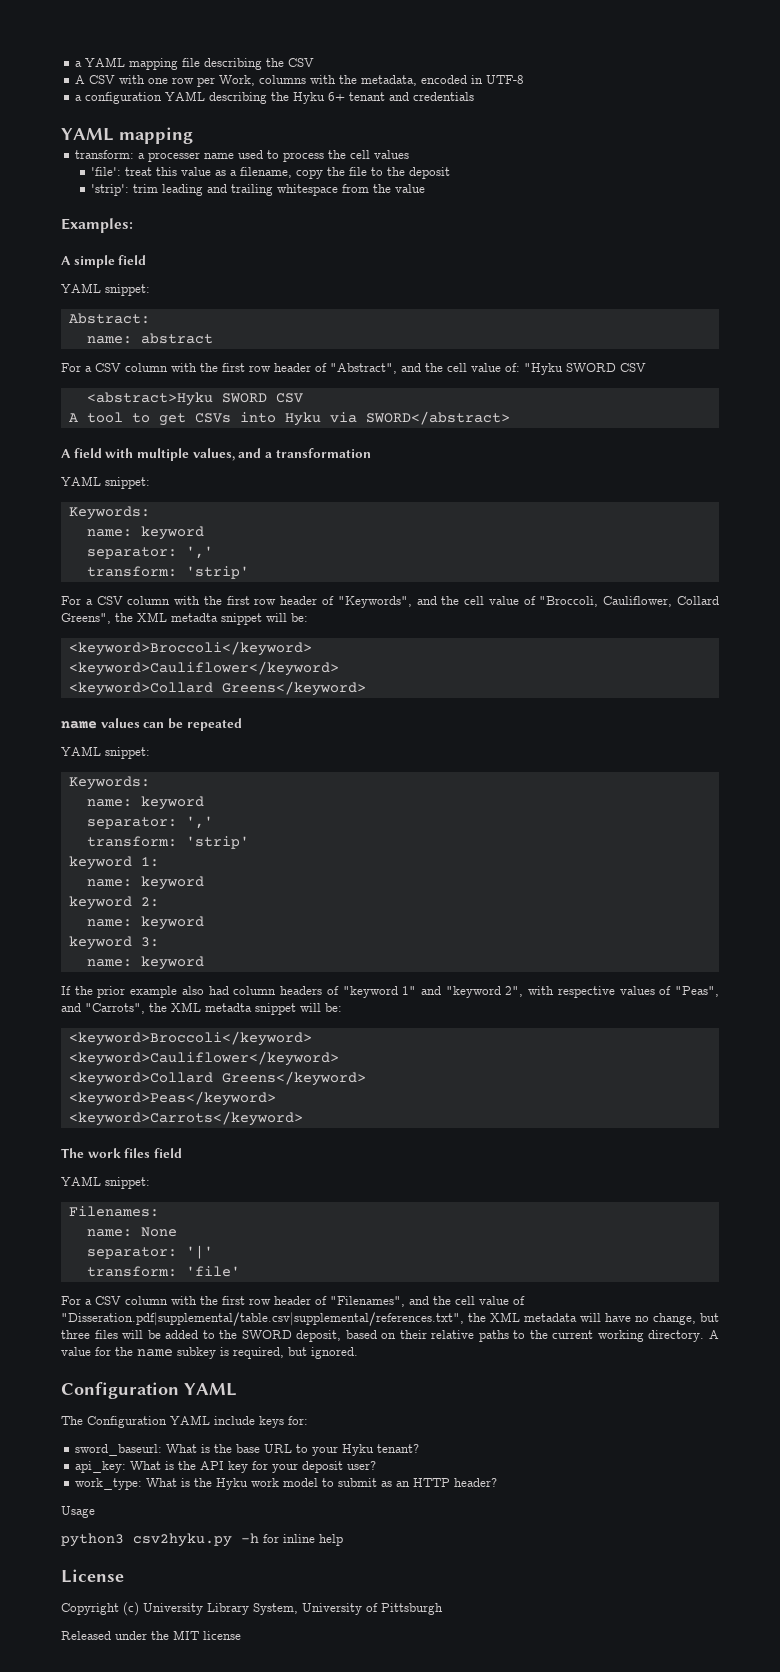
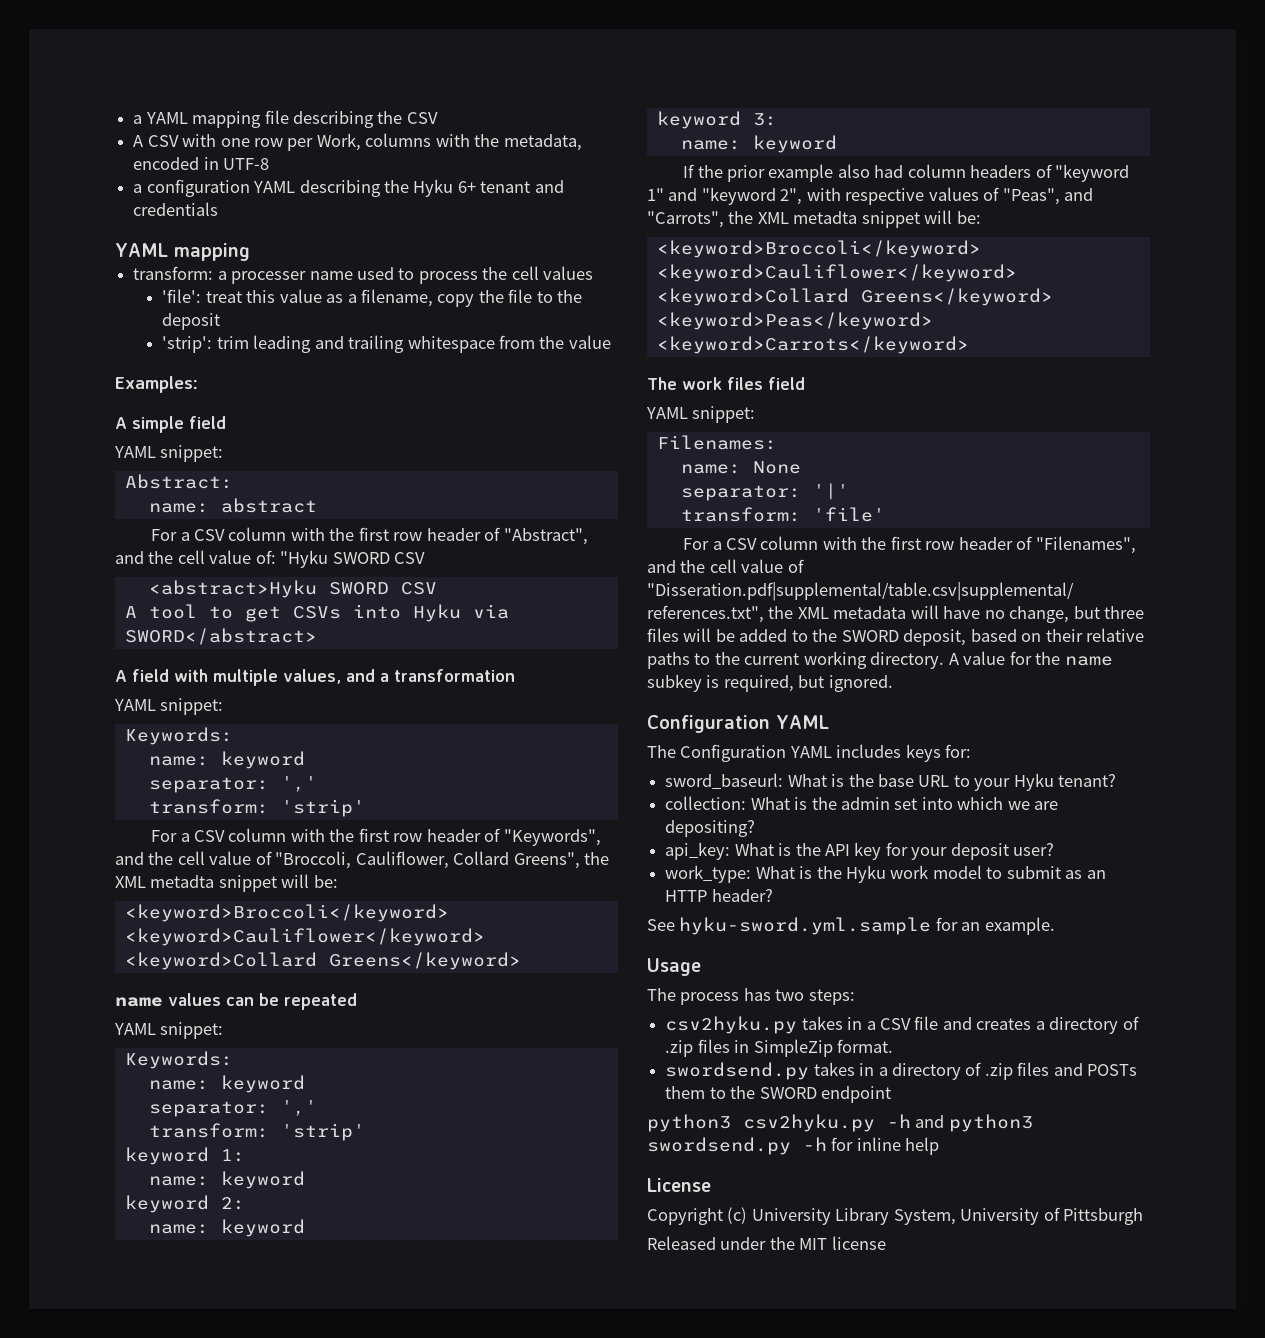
- The Configuration YAML include keys for:
+ The Configuration YAML includes keys for:
+ collection: What is the admin set into which we are depositing?
+ See hyku-sword.yml.sample for an example.
  Usage
+ The process has two steps:
+ csv2hyku.py takes in a CSV file and creates a directory of .zip files in SimpleZip format.
+ swordsend.py takes in a directory of .zip files and POSTs them to the SWORD endpoint
- python3 csv2hyku.py -h for inline help
+ python3 csv2hyku.py -h and python3 swordsend.py -h for inline help

